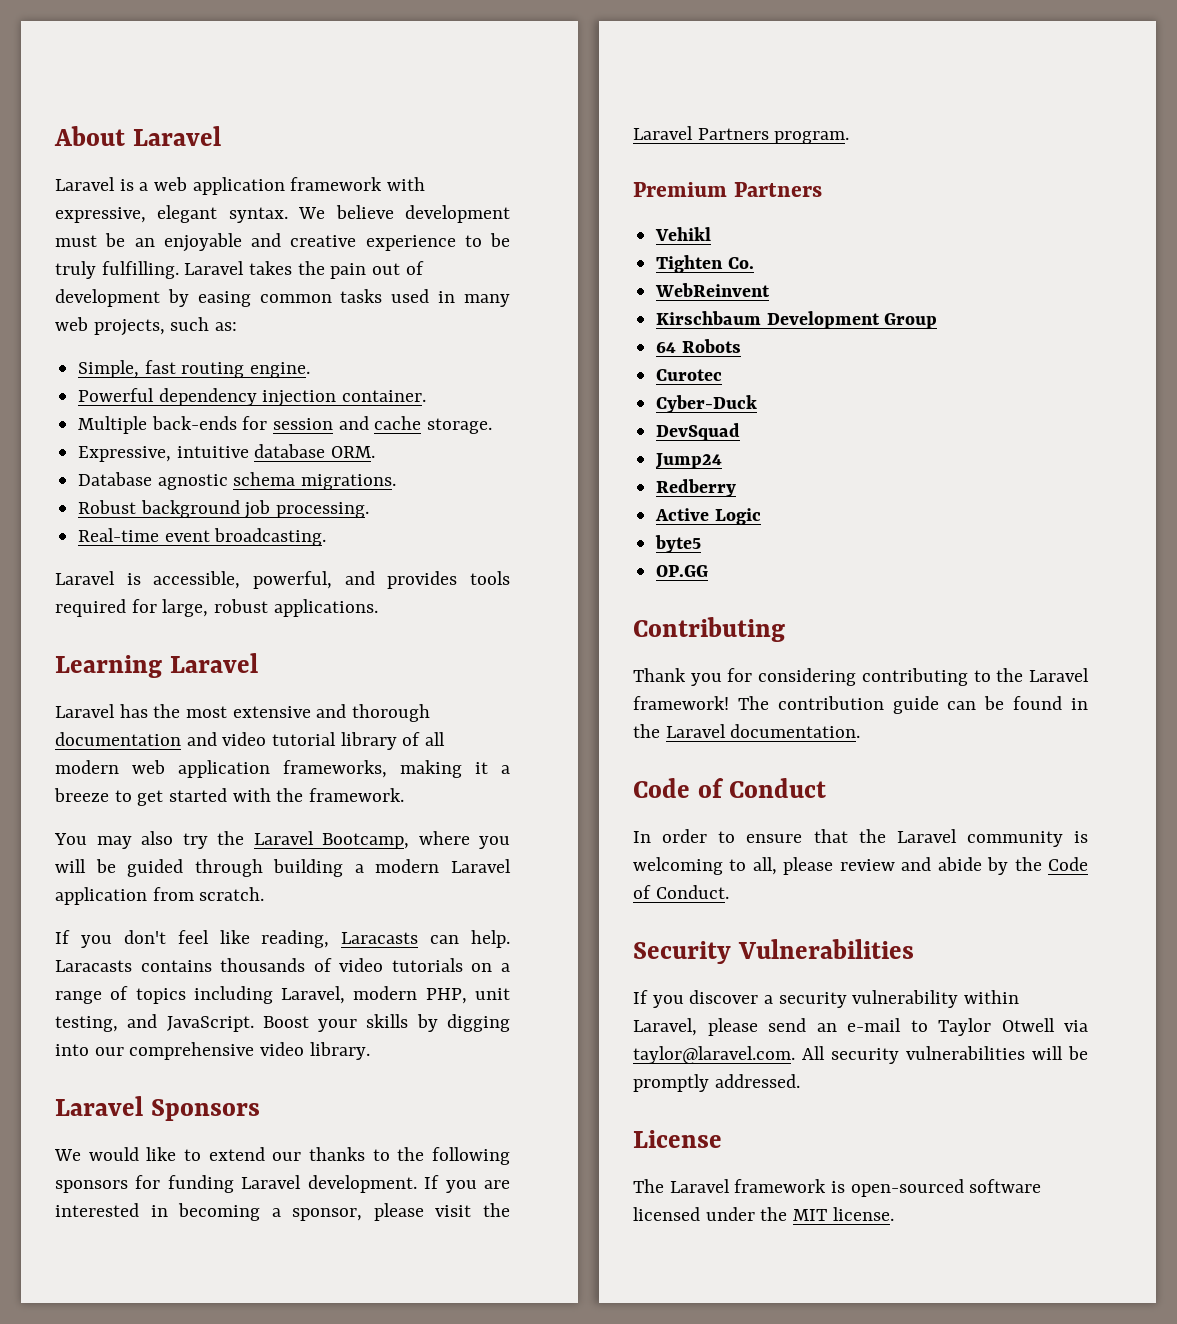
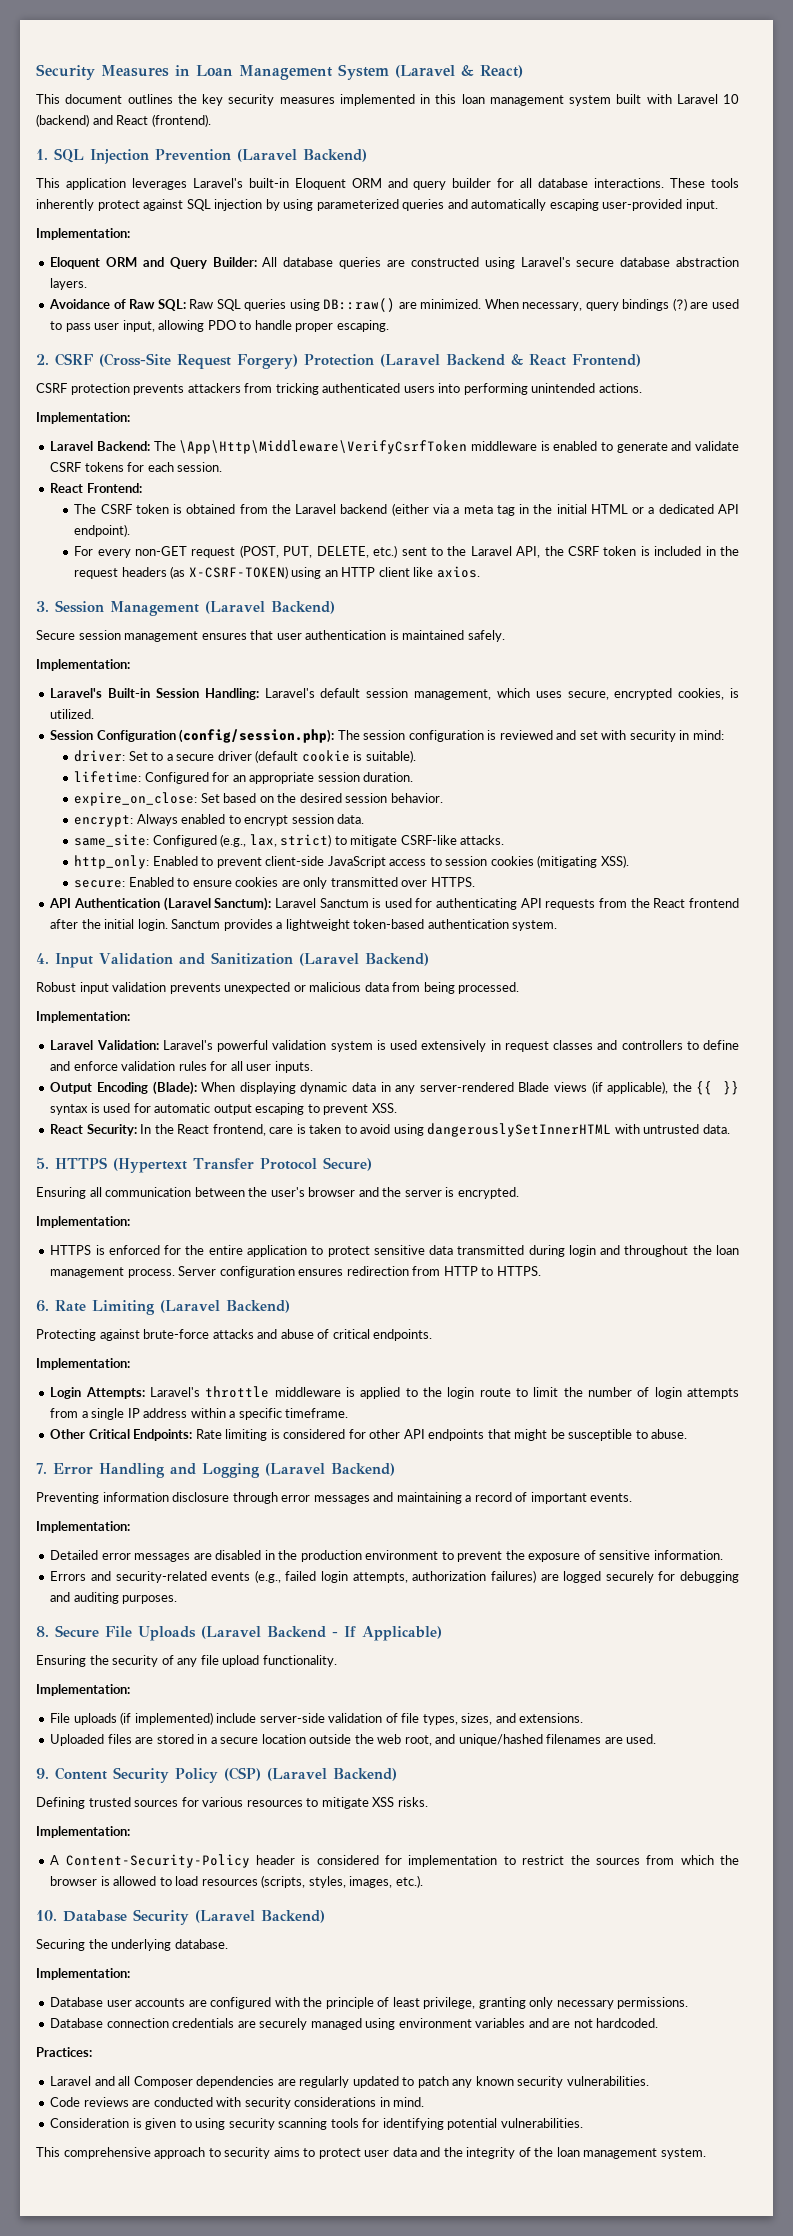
- About Laravel
- Laravel is a web application framework with expressive, elegant syntax. We believe development must be an enjoyable and creative experience to be truly fulfilling. Laravel takes the pain out of development by easing common tasks used in many web projects, such as:
- Simple, fast routing engine.
- Powerful dependency injection container.
- Multiple back-ends for session and cache storage.
- Expressive, intuitive database ORM.
- Database agnostic schema migrations.
- Robust background job processing.
- Real-time event broadcasting.
- Laravel is accessible, powerful, and provides tools required for large, robust applications.
- Learning Laravel
- Laravel has the most extensive and thorough documentation and video tutorial library of all modern web application frameworks, making it a breeze to get started with the framework.
- You may also try the Laravel Bootcamp, where you will be guided through building a modern Laravel application from scratch.
- If you don't feel like reading, Laracasts can help. Laracasts contains thousands of video tutorials on a range of topics including Laravel, modern PHP, unit testing, and JavaScript. Boost your skills by digging into our comprehensive video library.
- Laravel Sponsors
- We would like to extend our thanks to the following sponsors for funding Laravel development. If you are interested in becoming a sponsor, please visit the Laravel Partners program.
- Premium Partners
- Vehikl
- Tighten Co.
- WebReinvent
- Kirschbaum Development Group
- 64 Robots
- Curotec
- Cyber-Duck
- DevSquad
- Jump24
- Redberry
- Active Logic
- byte5
- OP.GG
- Contributing
- Thank you for considering contributing to the Laravel framework! The contribution guide can be found in the Laravel documentation.
- Code of Conduct
- In order to ensure that the Laravel community is welcoming to all, please review and abide by the Code of Conduct.
- Security Vulnerabilities
- If you discover a security vulnerability within Laravel, please send an e-mail to Taylor Otwell via taylor@laravel.com. All security vulnerabilities will be promptly addressed.
- License
- The Laravel framework is open-sourced software licensed under the MIT license.
+ Security Measures in Loan Management System (Laravel & React)
+ This document outlines the key security measures implemented in this loan management system built with Laravel 10 (backend) and React (frontend).
+ 1. SQL Injection Prevention (Laravel Backend)
+ This application leverages Laravel's built-in Eloquent ORM and query builder for all database interactions. These tools inherently protect against SQL injection by using parameterized queries and automatically escaping user-provided input.
+ Implementation:
+ Eloquent ORM and Query Builder: All database queries are constructed using Laravel's secure database abstraction layers.
+ Avoidance of Raw SQL: Raw SQL queries using DB::raw() are minimized. When necessary, query bindings (?) are used to pass user input, allowing PDO to handle proper escaping.
+ 2. CSRF (Cross-Site Request Forgery) Protection (Laravel Backend & React Frontend)
+ CSRF protection prevents attackers from tricking authenticated users into performing unintended actions.
+ Implementation:
+ Laravel Backend: The \App\Http\Middleware\VerifyCsrfToken middleware is enabled to generate and validate CSRF tokens for each session.
+ React Frontend:
+ The CSRF token is obtained from the Laravel backend (either via a meta tag in the initial HTML or a dedicated API endpoint).
+ For every non-GET request (POST, PUT, DELETE, etc.) sent to the Laravel API, the CSRF token is included in the request headers (as X-CSRF-TOKEN) using an HTTP client like axios.
+ 3. Session Management (Laravel Backend)
+ Secure session management ensures that user authentication is maintained safely.
+ Implementation:
+ Laravel's Built-in Session Handling: Laravel's default session management, which uses secure, encrypted cookies, is utilized.
+ Session Configuration (config/session.php): The session configuration is reviewed and set with security in mind:
+ driver: Set to a secure driver (default cookie is suitable).
+ lifetime: Configured for an appropriate session duration.
+ expire_on_close: Set based on the desired session behavior.
+ encrypt: Always enabled to encrypt session data.
+ same_site: Configured (e.g., lax, strict) to mitigate CSRF-like attacks.
+ http_only: Enabled to prevent client-side JavaScript access to session cookies (mitigating XSS).
+ secure: Enabled to ensure cookies are only transmitted over HTTPS.
+ API Authentication (Laravel Sanctum): Laravel Sanctum is used for authenticating API requests from the React frontend after the initial login. Sanctum provides a lightweight token-based authentication system.
+ 4. Input Validation and Sanitization (Laravel Backend)
+ Robust input validation prevents unexpected or malicious data from being processed.
+ Implementation:
+ Laravel Validation: Laravel's powerful validation system is used extensively in request classes and controllers to define and enforce validation rules for all user inputs.
+ Output Encoding (Blade): When displaying dynamic data in any server-rendered Blade views (if applicable), the {{ }} syntax is used for automatic output escaping to prevent XSS.
+ React Security: In the React frontend, care is taken to avoid using dangerouslySetInnerHTML with untrusted data.
+ 5. HTTPS (Hypertext Transfer Protocol Secure)
+ Ensuring all communication between the user's browser and the server is encrypted.
+ Implementation:
+ HTTPS is enforced for the entire application to protect sensitive data transmitted during login and throughout the loan management process. Server configuration ensures redirection from HTTP to HTTPS.
+ 6. Rate Limiting (Laravel Backend)
+ Protecting against brute-force attacks and abuse of critical endpoints.
+ Implementation:
+ Login Attempts: Laravel's throttle middleware is applied to the login route to limit the number of login attempts from a single IP address within a specific timeframe.
+ Other Critical Endpoints: Rate limiting is considered for other API endpoints that might be susceptible to abuse.
+ 7. Error Handling and Logging (Laravel Backend)
+ Preventing information disclosure through error messages and maintaining a record of important events.
+ Implementation:
+ Detailed error messages are disabled in the production environment to prevent the exposure of sensitive information.
+ Errors and security-related events (e.g., failed login attempts, authorization failures) are logged securely for debugging and auditing purposes.
+ 8. Secure File Uploads (Laravel Backend - If Applicable)
+ Ensuring the security of any file upload functionality.
+ Implementation:
+ File uploads (if implemented) include server-side validation of file types, sizes, and extensions.
+ Uploaded files are stored in a secure location outside the web root, and unique/hashed filenames are used.
+ 9. Content Security Policy (CSP) (Laravel Backend)
+ Defining trusted sources for various resources to mitigate XSS risks.
+ Implementation:
+ A Content-Security-Policy header is considered for implementation to restrict the sources from which the browser is allowed to load resources (scripts, styles, images, etc.).
+ 10. Database Security (Laravel Backend)
+ Securing the underlying database.
+ Implementation:
+ Database user accounts are configured with the principle of least privilege, granting only necessary permissions.
+ Database connection credentials are securely managed using environment variables and are not hardcoded.
+ Practices:
+ Laravel and all Composer dependencies are regularly updated to patch any known security vulnerabilities.
+ Code reviews are conducted with security considerations in mind.
+ Consideration is given to using security scanning tools for identifying potential vulnerabilities.
+ This comprehensive approach to security aims to protect user data and the integrity of the loan management system.

